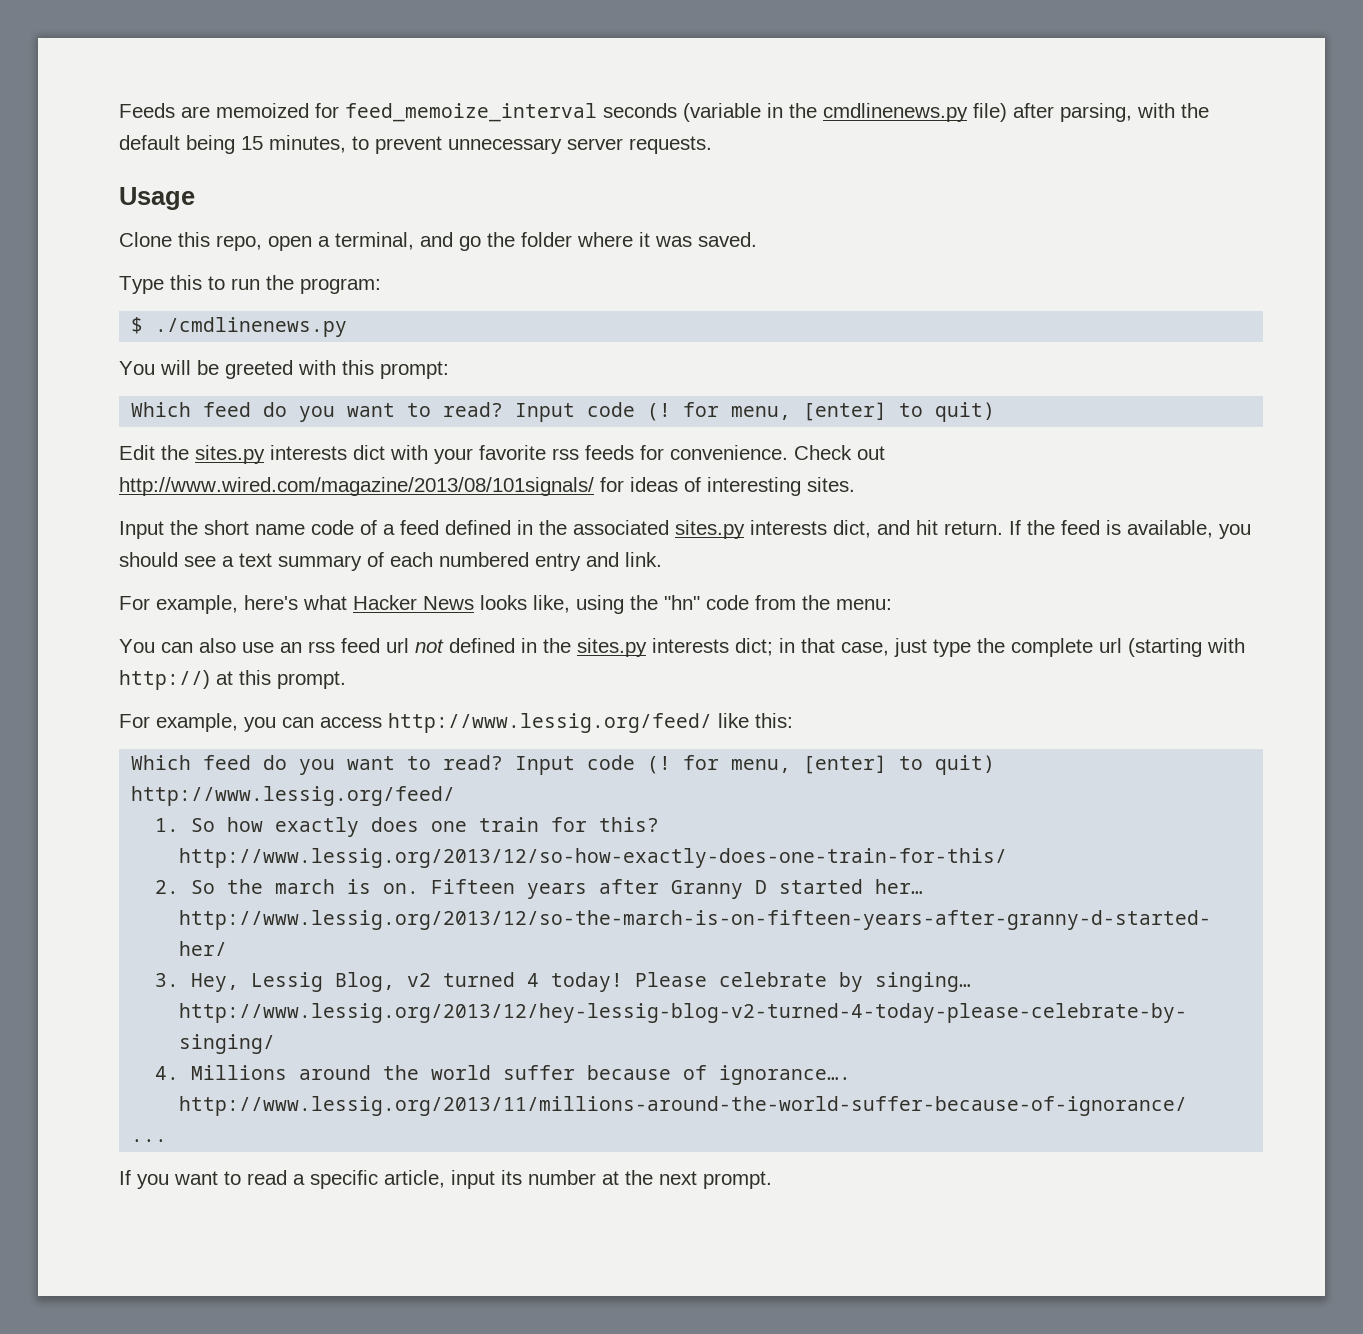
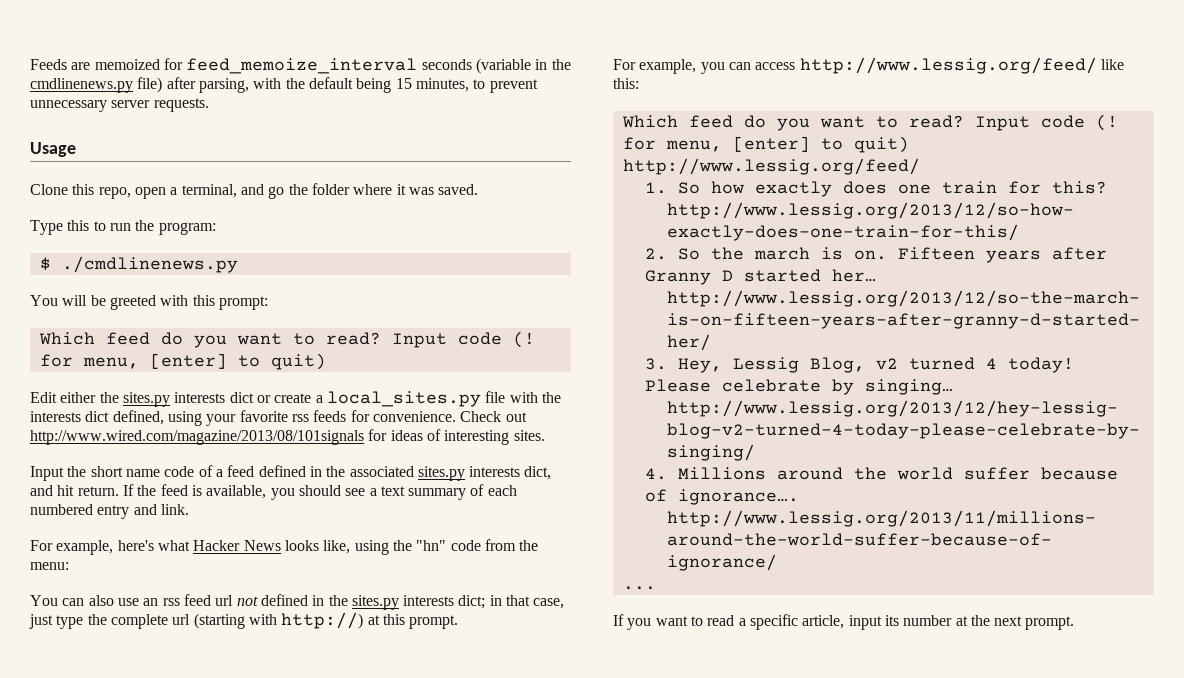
- Edit the sites.py interests dict with your favorite rss feeds for convenience.
+ Edit either the sites.py interests dict or create a local_sites.py file with the interests dict defined, using your favorite rss feeds for convenience.
- Check out http://www.wired.com/magazine/2013/08/101signals/ for ideas of interesting sites.
+ Check out http://www.wired.com/magazine/2013/08/101signals for ideas of interesting sites.

